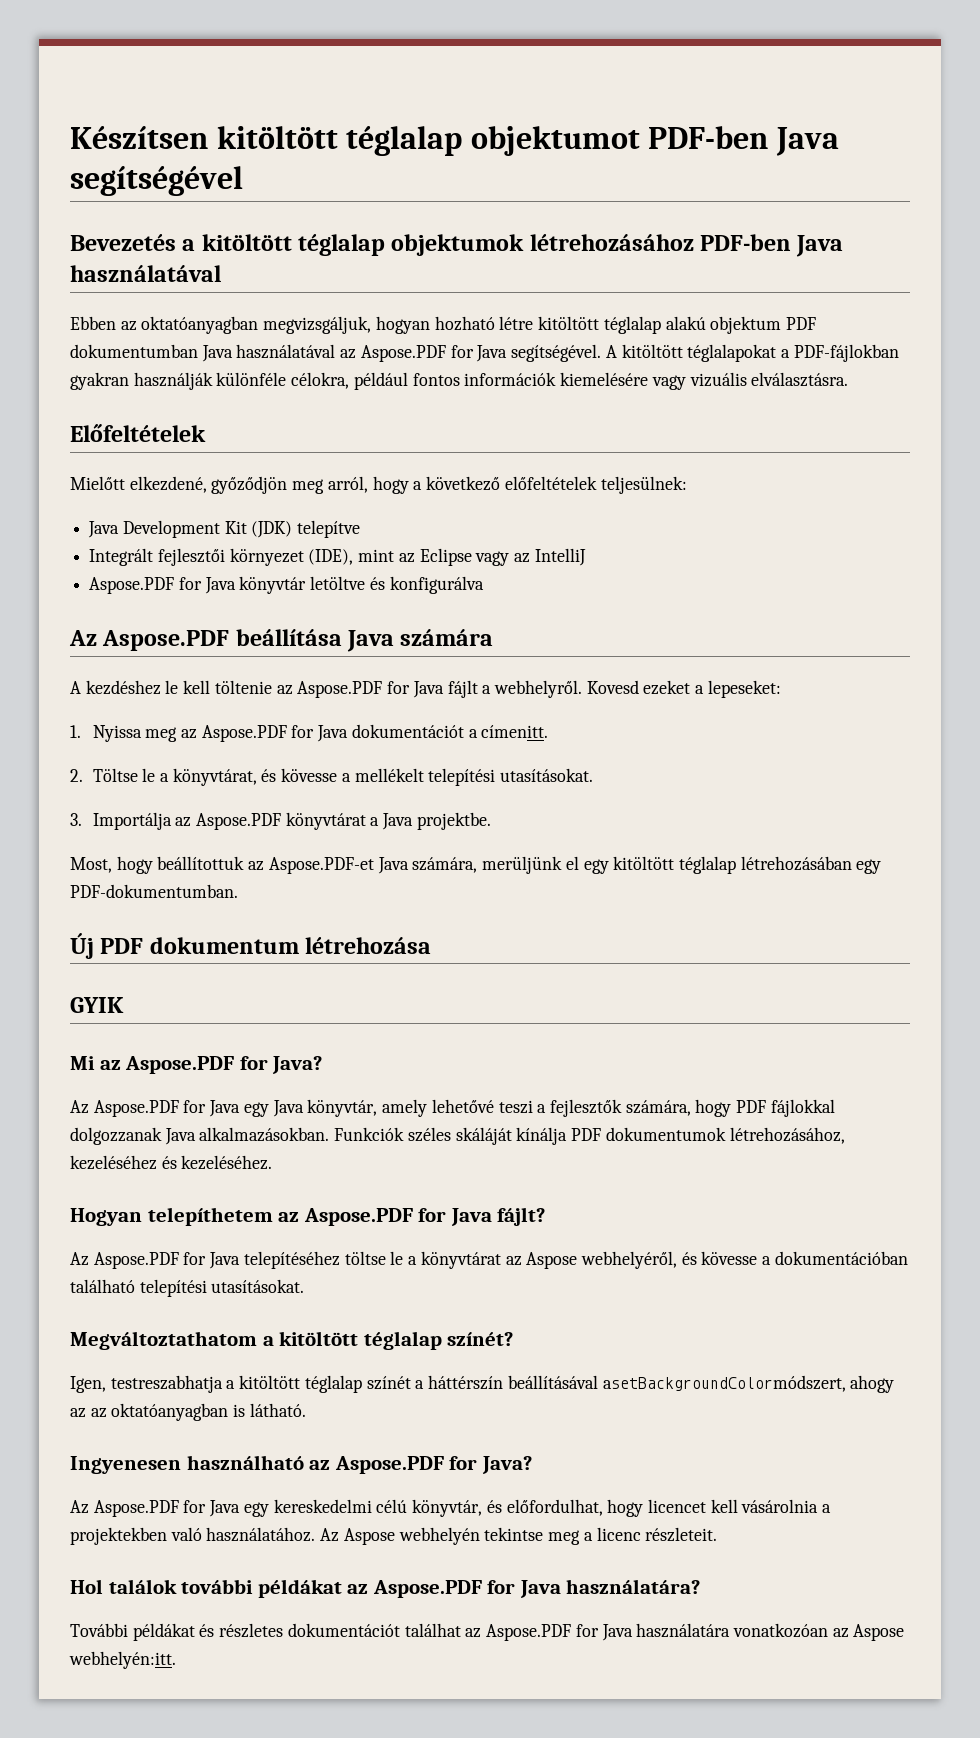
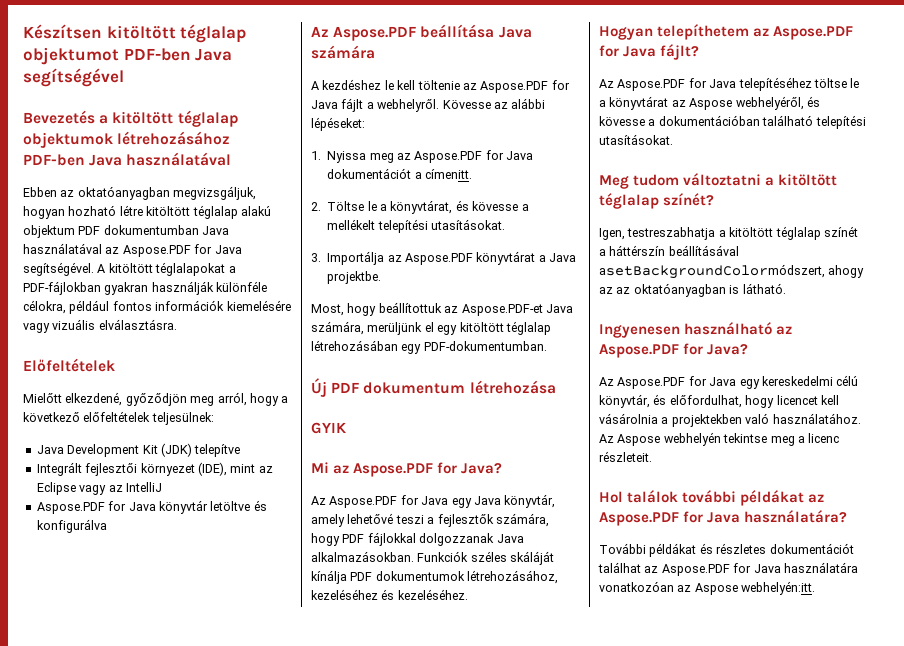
- Kovesd ezeket a lepeseket:
+ Kövesse az alábbi lépéseket:
- Megváltoztathatom a kitöltött téglalap színét?
+ Meg tudom változtatni a kitöltött téglalap színét?

